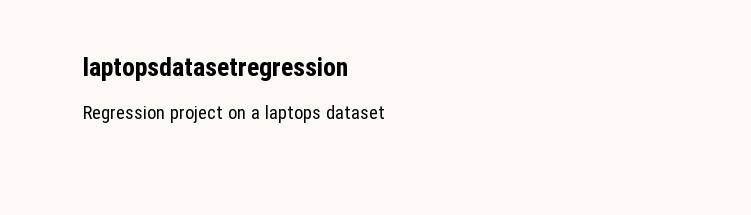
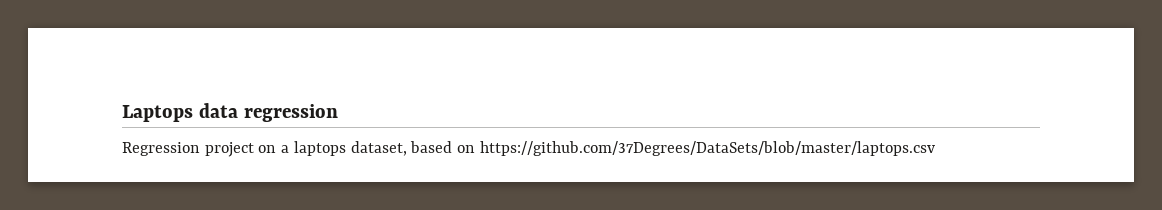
- laptopsdatasetregression
+ Laptops data regression
- Regression project on a laptops dataset
+ Regression project on a laptops dataset, based on https://github.com/37Degrees/DataSets/blob/master/laptops.csv

